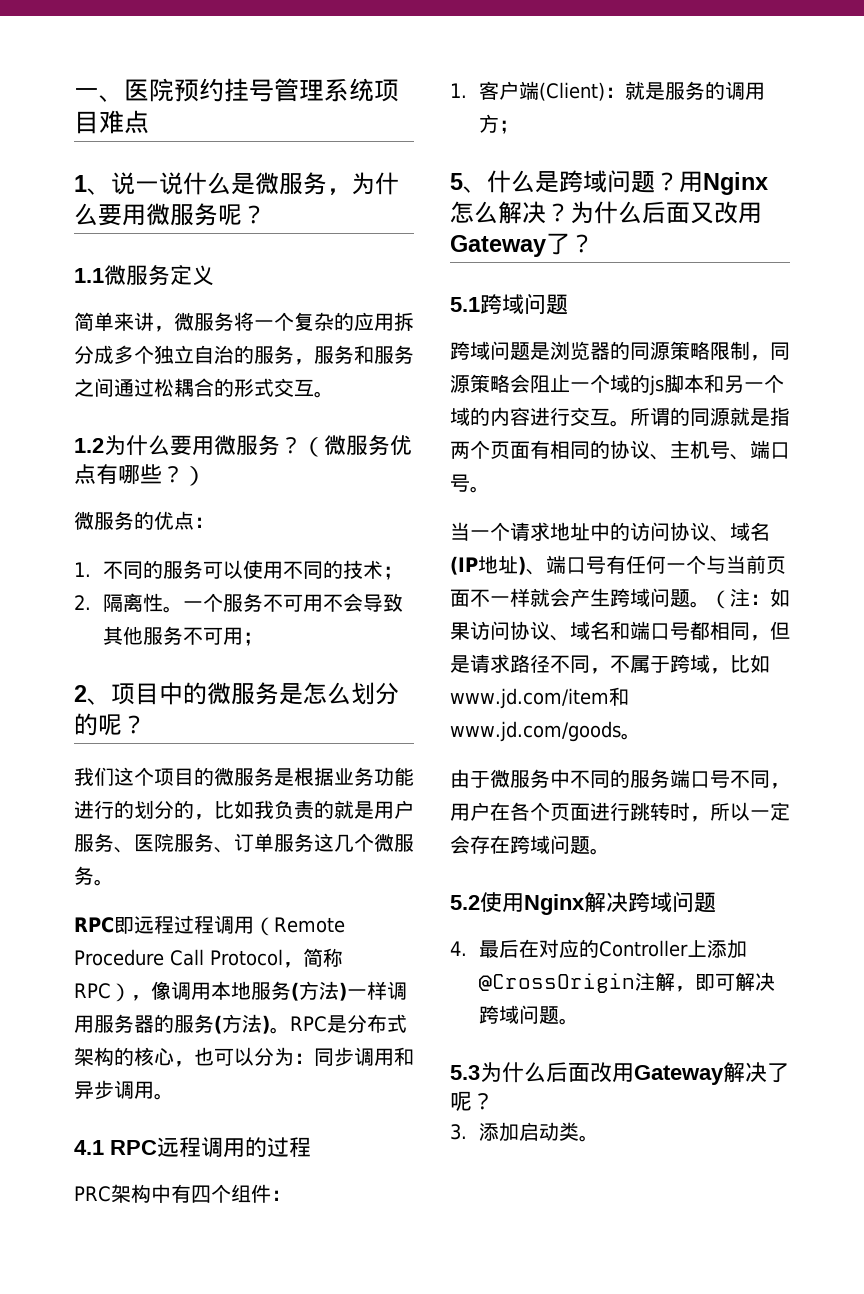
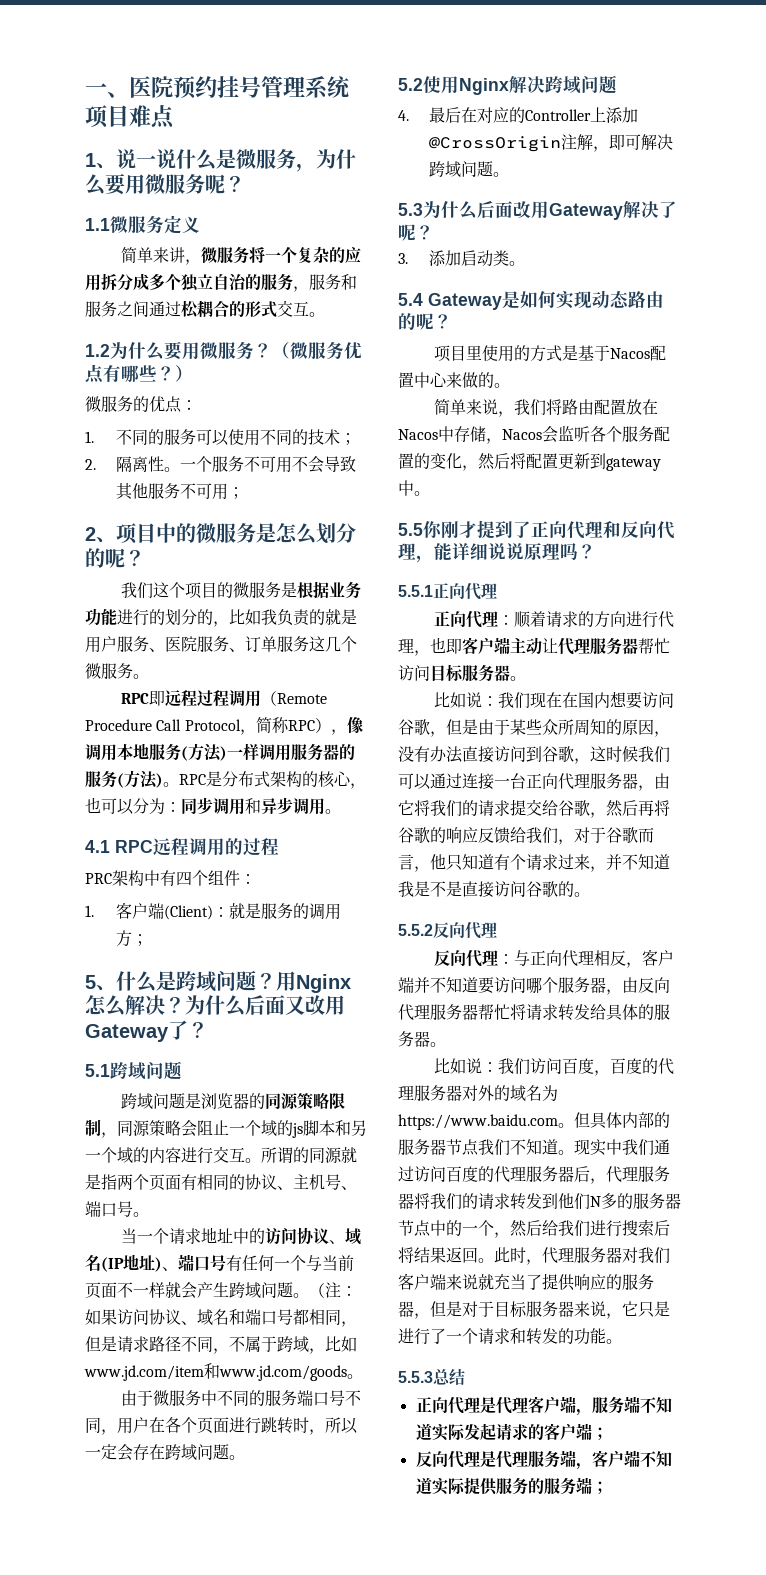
+ 5.4 Gateway是如何实现动态路由的呢？
+ 项目里使用的方式是基于Nacos配置中心来做的。
+ 简单来说，我们将路由配置放在Nacos中存储，Nacos会监听各个服务配置的变化，然后将配置更新到gateway中。
+ 5.5你刚才提到了正向代理和反向代理，能详细说说原理吗？
+ 5.5.1正向代理
+ 正向代理：顺着请求的方向进行代理，也即客户端主动让代理服务器帮忙访问目标服务器。
+ 比如说：我们现在在国内想要访问谷歌，但是由于某些众所周知的原因，没有办法直接访问到谷歌，这时候我们可以通过连接一台正向代理服务器，由它将我们的请求提交给谷歌，然后再将谷歌的响应反馈给我们，对于谷歌而言，他只知道有个请求过来，并不知道我是不是直接访问谷歌的。
+ 5.5.2反向代理
+ 反向代理：与正向代理相反，客户端并不知道要访问哪个服务器，由反向代理服务器帮忙将请求转发给具体的服务器。
+ 比如说：我们访问百度，百度的代理服务器对外的域名为https://www.baidu.com。但具体内部的服务器节点我们不知道。现实中我们通过访问百度的代理服务器后，代理服务器将我们的请求转发到他们N多的服务器节点中的一个，然后给我们进行搜索后将结果返回。此时，代理服务器对我们客户端来说就充当了提供响应的服务器，但是对于目标服务器来说，它只是进行了一个请求和转发的功能。
+ 5.5.3总结
+ 正向代理是代理客户端，服务端不知道实际发起请求的客户端；
+ 反向代理是代理服务端，客户端不知道实际提供服务的服务端；

